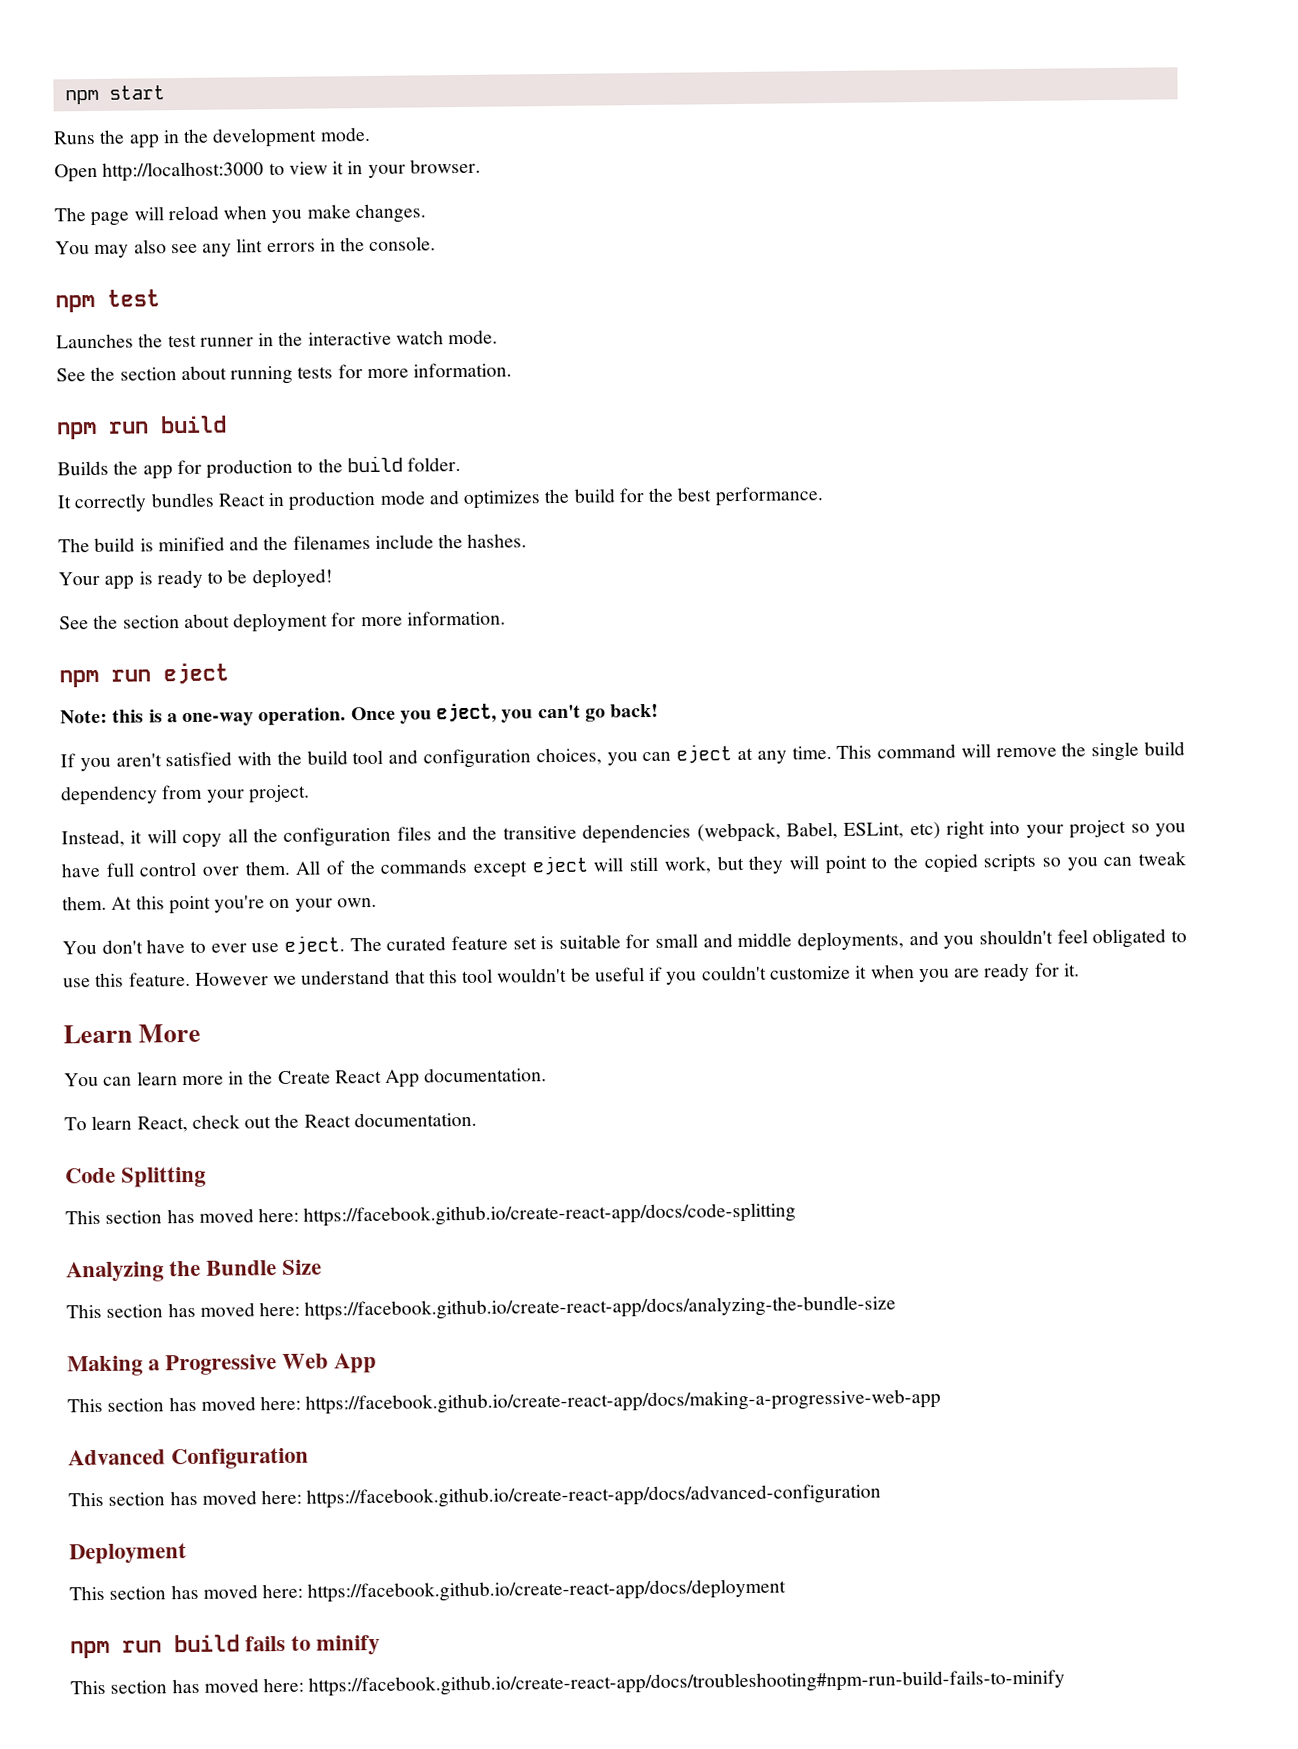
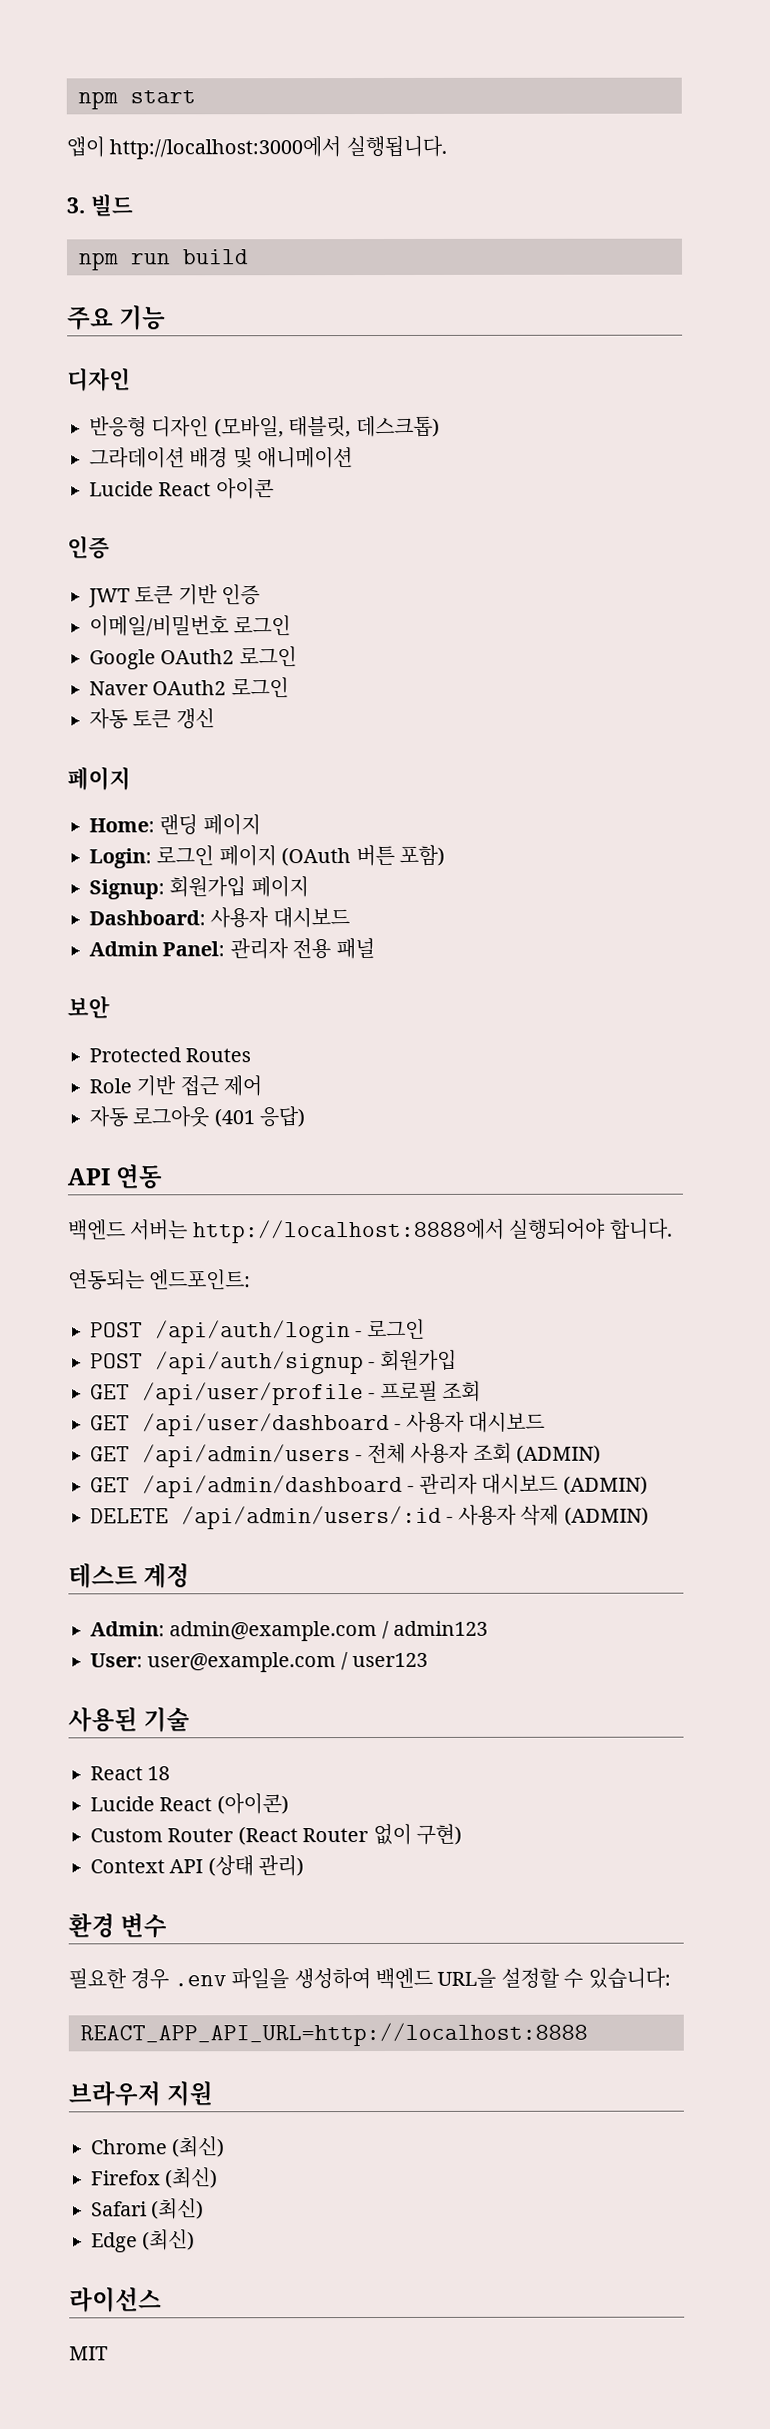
- Runs the app in the development mode.
- Open http://localhost:3000 to view it in your browser.
- The page will reload when you make changes.
- You may also see any lint errors in the console.
- npm test
- Launches the test runner in the interactive watch mode.
- See the section about running tests for more information.
+ 앱이 http://localhost:3000에서 실행됩니다.
+ 3. 빌드
  npm run build
- Builds the app for production to the build folder.
- It correctly bundles React in production mode and optimizes the build for the best performance.
- The build is minified and the filenames include the hashes.
- Your app is ready to be deployed!
- See the section about deployment for more information.
- npm run eject
- Note: this is a one-way operation. Once you eject, you can't go back!
- If you aren't satisfied with the build tool and configuration choices, you can eject at any time. This command will remove the single build dependency from your project.
- Instead, it will copy all the configuration files and the transitive dependencies (webpack, Babel, ESLint, etc) right into your project so you have full control over them. All of the commands except eject will still work, but they will point to the copied scripts so you can tweak them. At this point you're on your own.
- You don't have to ever use eject. The curated feature set is suitable for small and middle deployments, and you shouldn't feel obligated to use this feature. However we understand that this tool wouldn't be useful if you couldn't customize it when you are ready for it.
- Learn More
- You can learn more in the Create React App documentation.
- To learn React, check out the React documentation.
- Code Splitting
- This section has moved here: https://facebook.github.io/create-react-app/docs/code-splitting
- Analyzing the Bundle Size
- This section has moved here: https://facebook.github.io/create-react-app/docs/analyzing-the-bundle-size
- Making a Progressive Web App
- This section has moved here: https://facebook.github.io/create-react-app/docs/making-a-progressive-web-app
- Advanced Configuration
- This section has moved here: https://facebook.github.io/create-react-app/docs/advanced-configuration
- Deployment
- This section has moved here: https://facebook.github.io/create-react-app/docs/deployment
- npm run build fails to minify
- This section has moved here: https://facebook.github.io/create-react-app/docs/troubleshooting#npm-run-build-fails-to-minify
+ 주요 기능
+ 디자인
+ 반응형 디자인 (모바일, 태블릿, 데스크톱)
+ 그라데이션 배경 및 애니메이션
+ Lucide React 아이콘
+ 인증
+ JWT 토큰 기반 인증
+ 이메일/비밀번호 로그인
+ Google OAuth2 로그인
+ Naver OAuth2 로그인
+ 자동 토큰 갱신
+ 페이지
+ Home: 랜딩 페이지
+ Login: 로그인 페이지 (OAuth 버튼 포함)
+ Signup: 회원가입 페이지
+ Dashboard: 사용자 대시보드
+ Admin Panel: 관리자 전용 패널
+ 보안
+ Protected Routes
+ Role 기반 접근 제어
+ 자동 로그아웃 (401 응답)
+ API 연동
+ 백엔드 서버는 http://localhost:8888에서 실행되어야 합니다.
+ 연동되는 엔드포인트:
+ POST /api/auth/login - 로그인
+ POST /api/auth/signup - 회원가입
+ GET /api/user/profile - 프로필 조회
+ GET /api/user/dashboard - 사용자 대시보드
+ GET /api/admin/users - 전체 사용자 조회 (ADMIN)
+ GET /api/admin/dashboard - 관리자 대시보드 (ADMIN)
+ DELETE /api/admin/users/:id - 사용자 삭제 (ADMIN)
+ 테스트 계정
+ Admin: admin@example.com / admin123
+ User: user@example.com / user123
+ 사용된 기술
+ React 18
+ Lucide React (아이콘)
+ Custom Router (React Router 없이 구현)
+ Context API (상태 관리)
+ 환경 변수
+ 필요한 경우 .env 파일을 생성하여 백엔드 URL을 설정할 수 있습니다:
+ REACT_APP_API_URL=http://localhost:8888
+ 브라우저 지원
+ Chrome (최신)
+ Firefox (최신)
+ Safari (최신)
+ Edge (최신)
+ 라이선스
+ MIT

